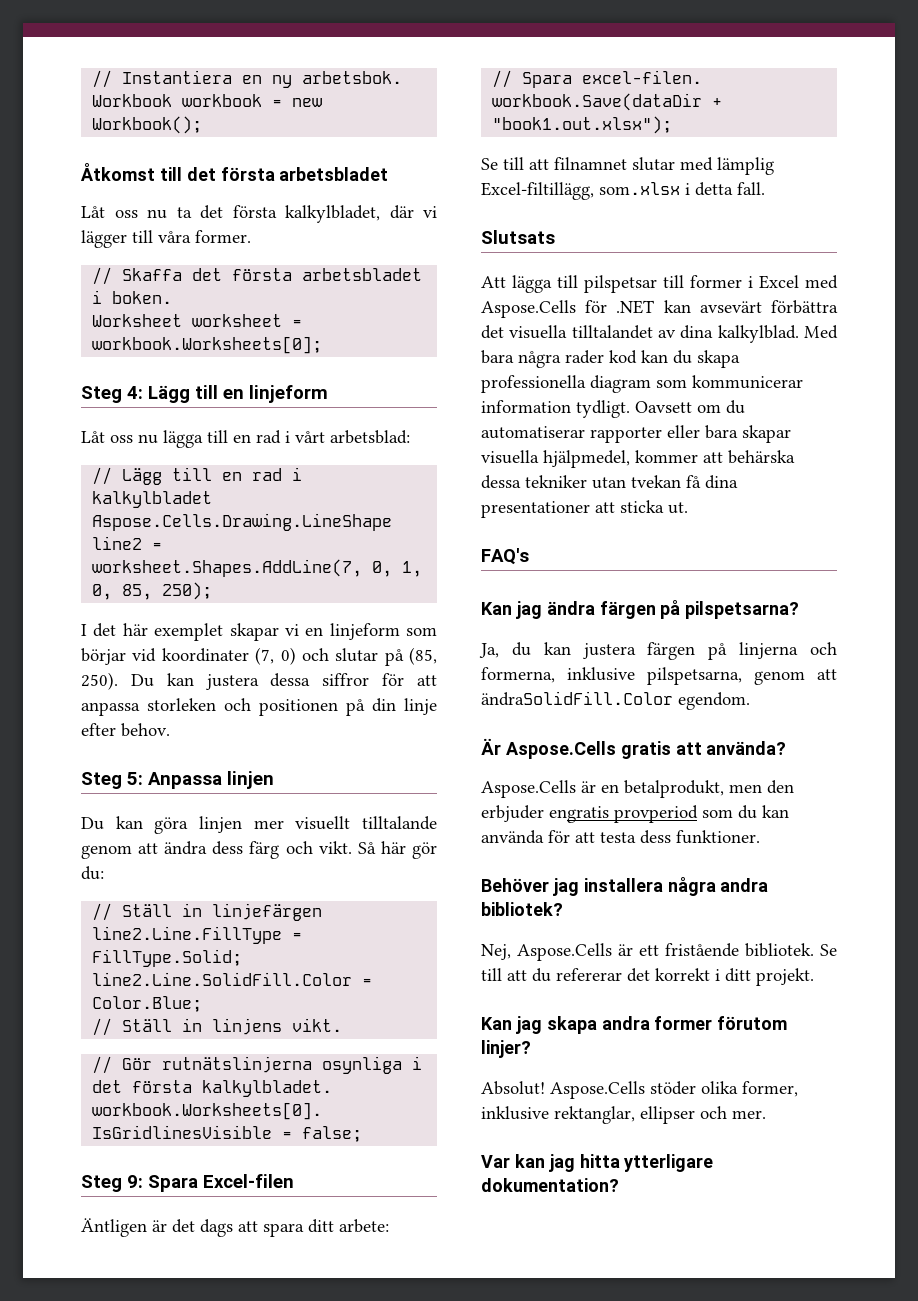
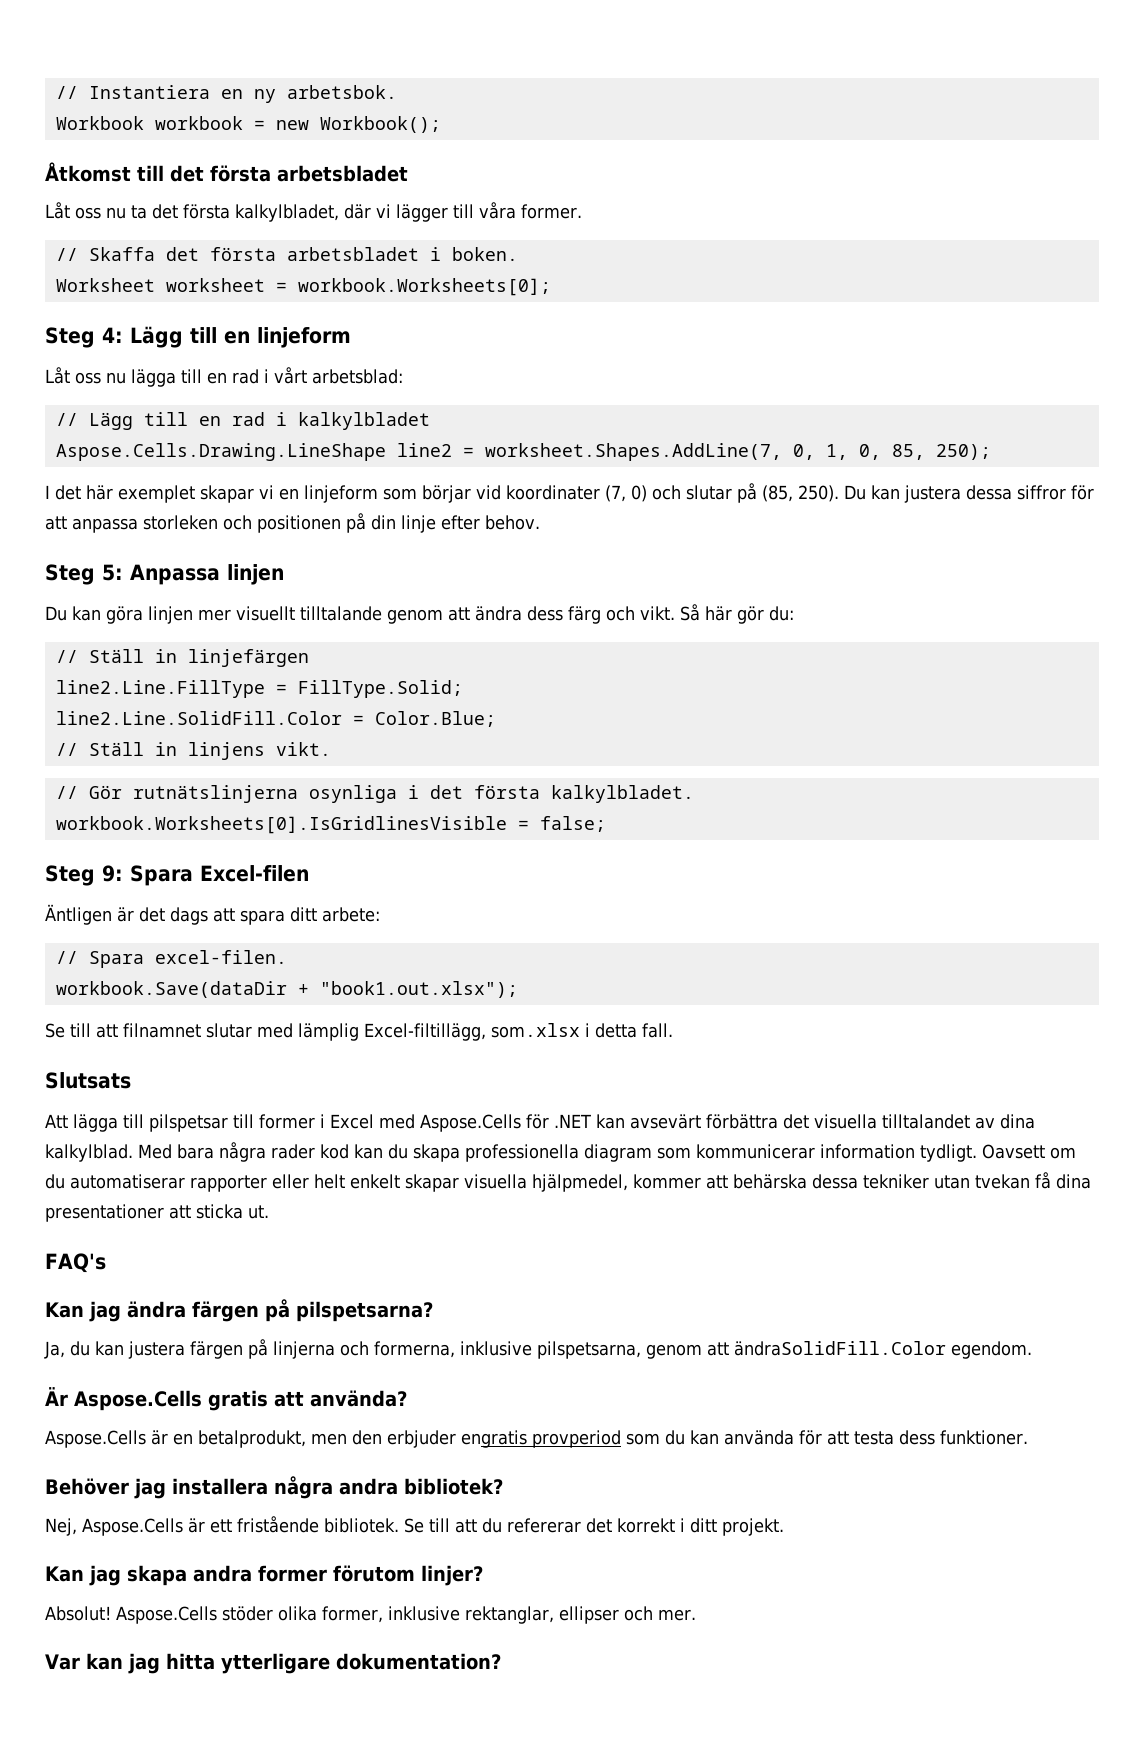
- Oavsett om du automatiserar rapporter eller bara skapar visuella hjälpmedel, kommer att behärska dessa tekniker utan tvekan få dina presentationer att sticka ut.
+ Oavsett om du automatiserar rapporter eller helt enkelt skapar visuella hjälpmedel, kommer att behärska dessa tekniker utan tvekan få dina presentationer att sticka ut.

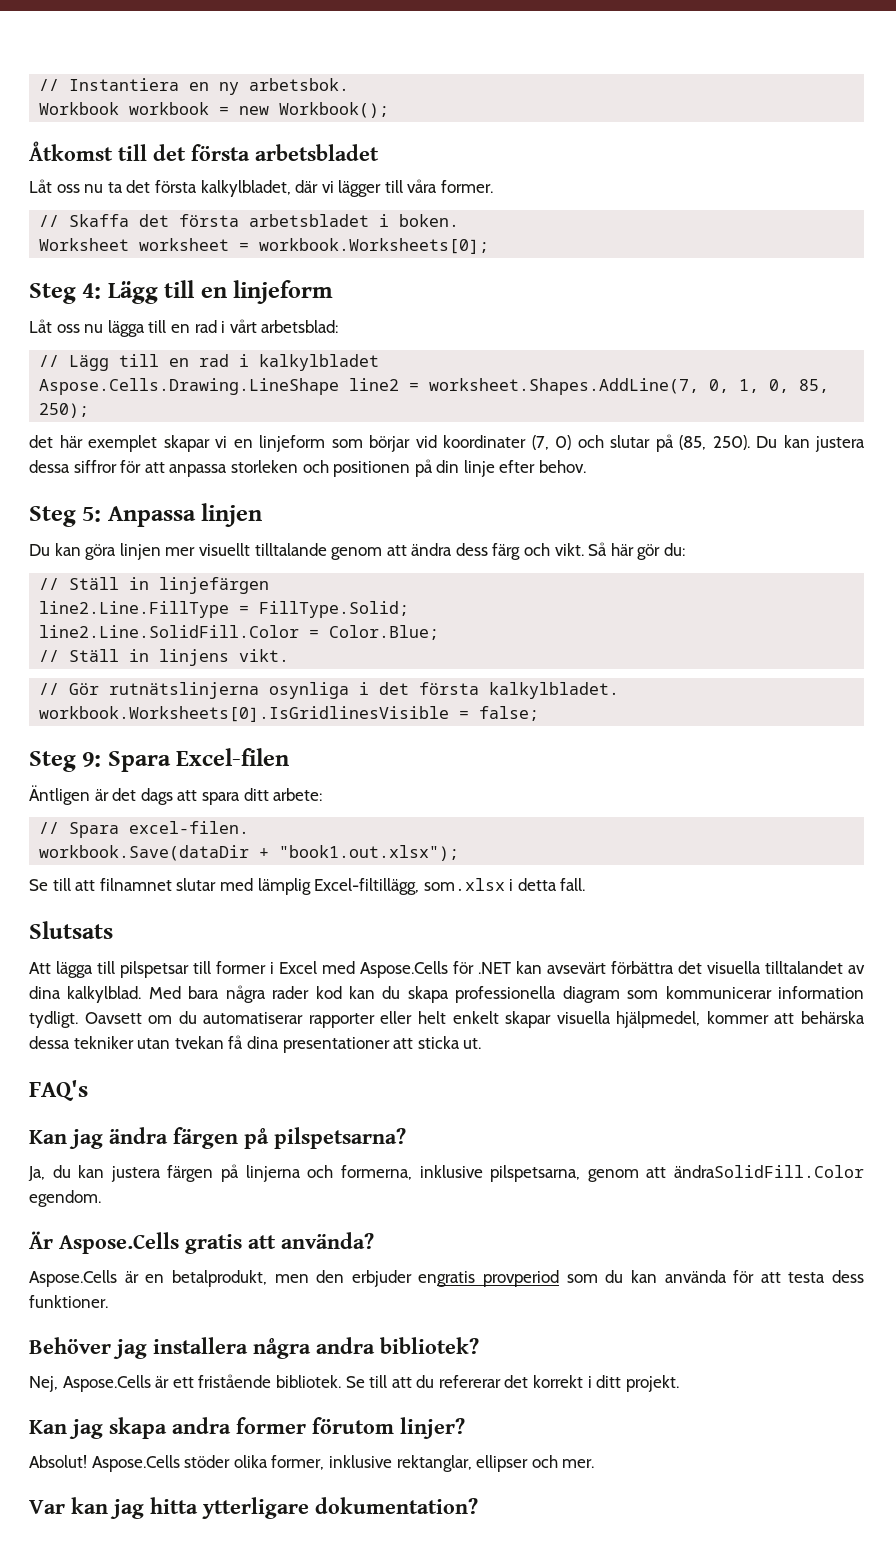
- I det här exemplet skapar vi en linjeform som börjar vid koordinater (7, 0) och slutar på (85, 250).
+ det här exemplet skapar vi en linjeform som börjar vid koordinater (7, 0) och slutar på (85, 250).

